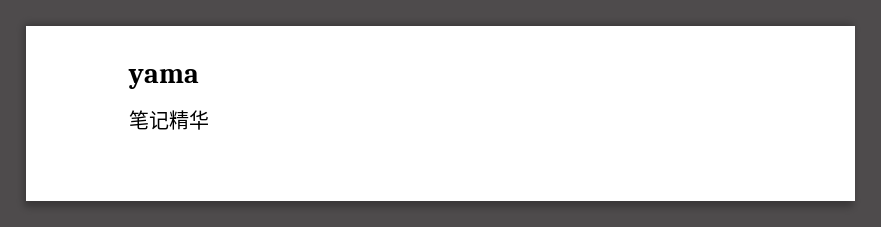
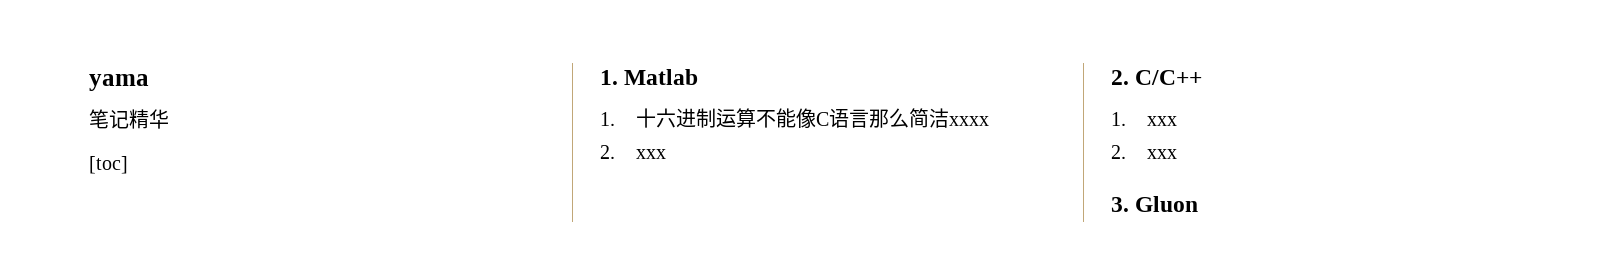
+ [toc]
+ 1. Matlab
+ 1.十六进制运算不能像C语言那么简洁xxxx
+ 2. xxx
+ 2. C/C++
+ 1. xxx
+ 2. xxx
+ 3. Gluon

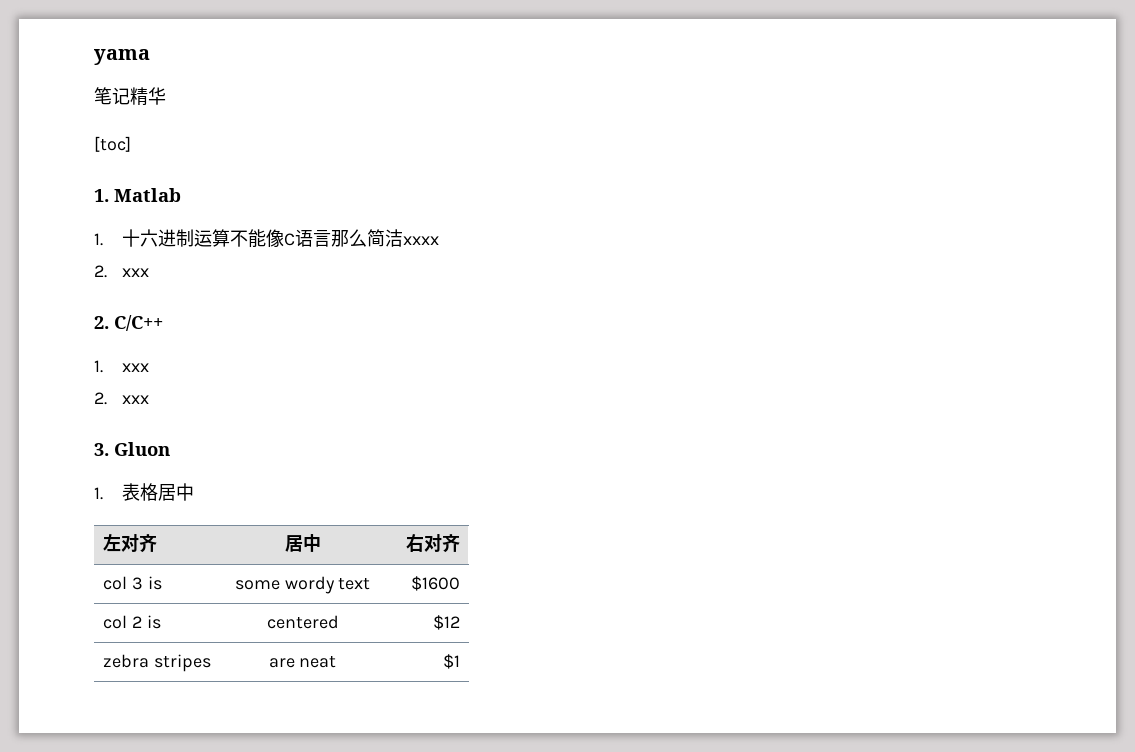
+ 1.表格居中
+ 左对齐 | 居中 | 右对齐
+ col 3 is | some wordy text | $1600
+ col 2 is | centered | $12
+ zebra stripes | are neat | $1

